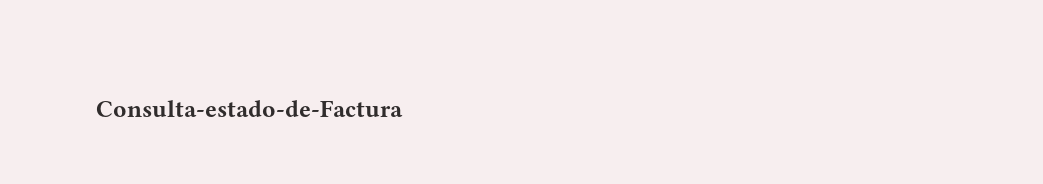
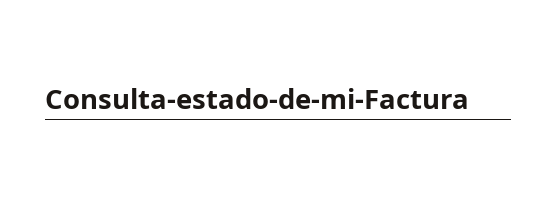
- Consulta-estado-de-Factura
+ Consulta-estado-de-mi-Factura

